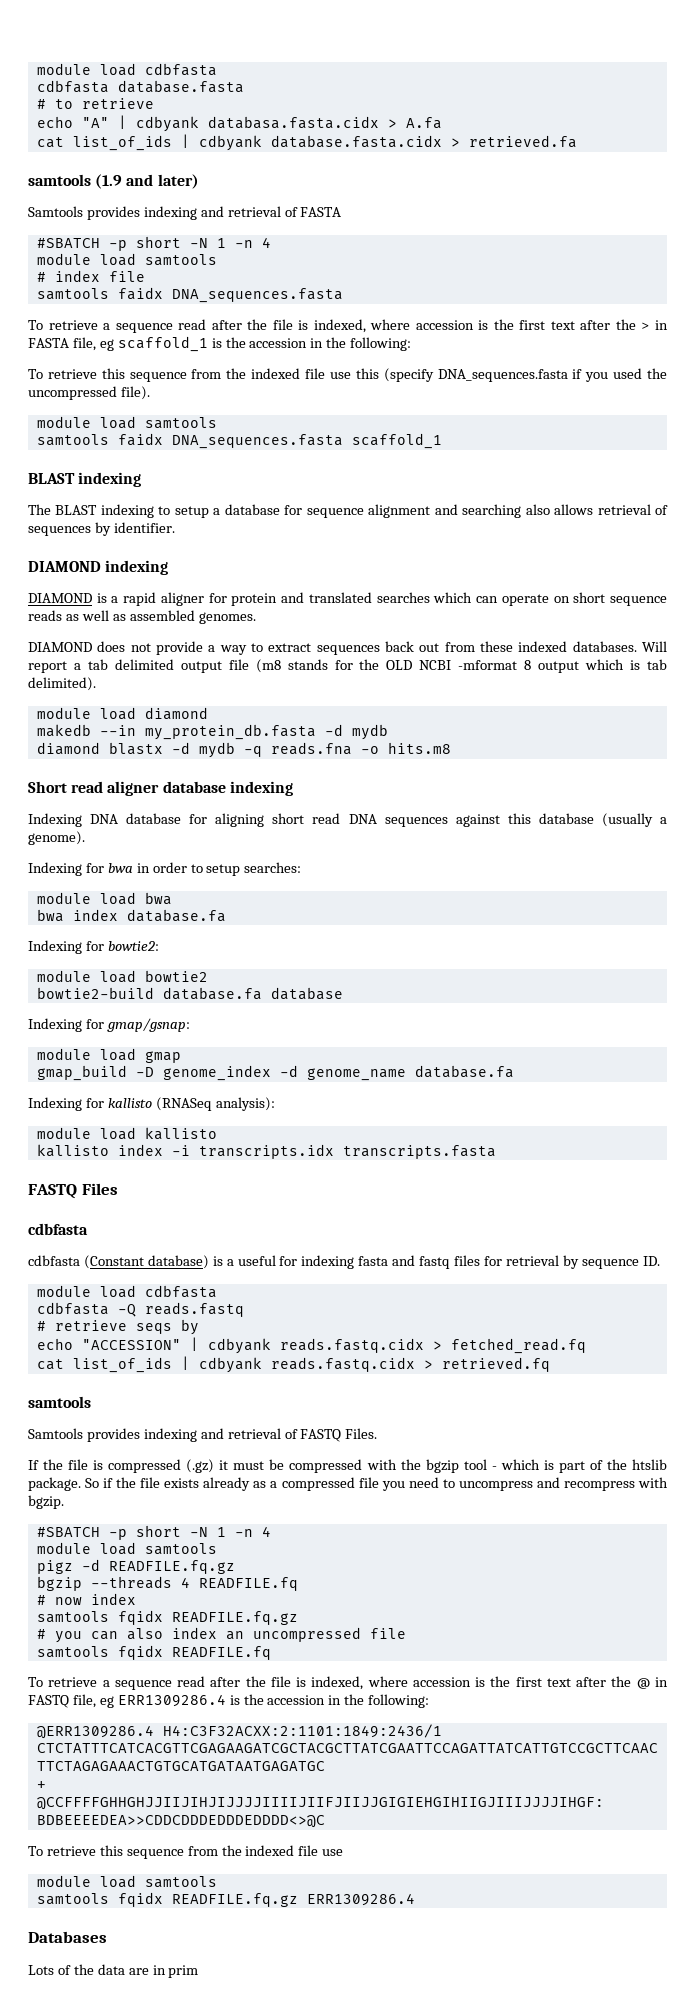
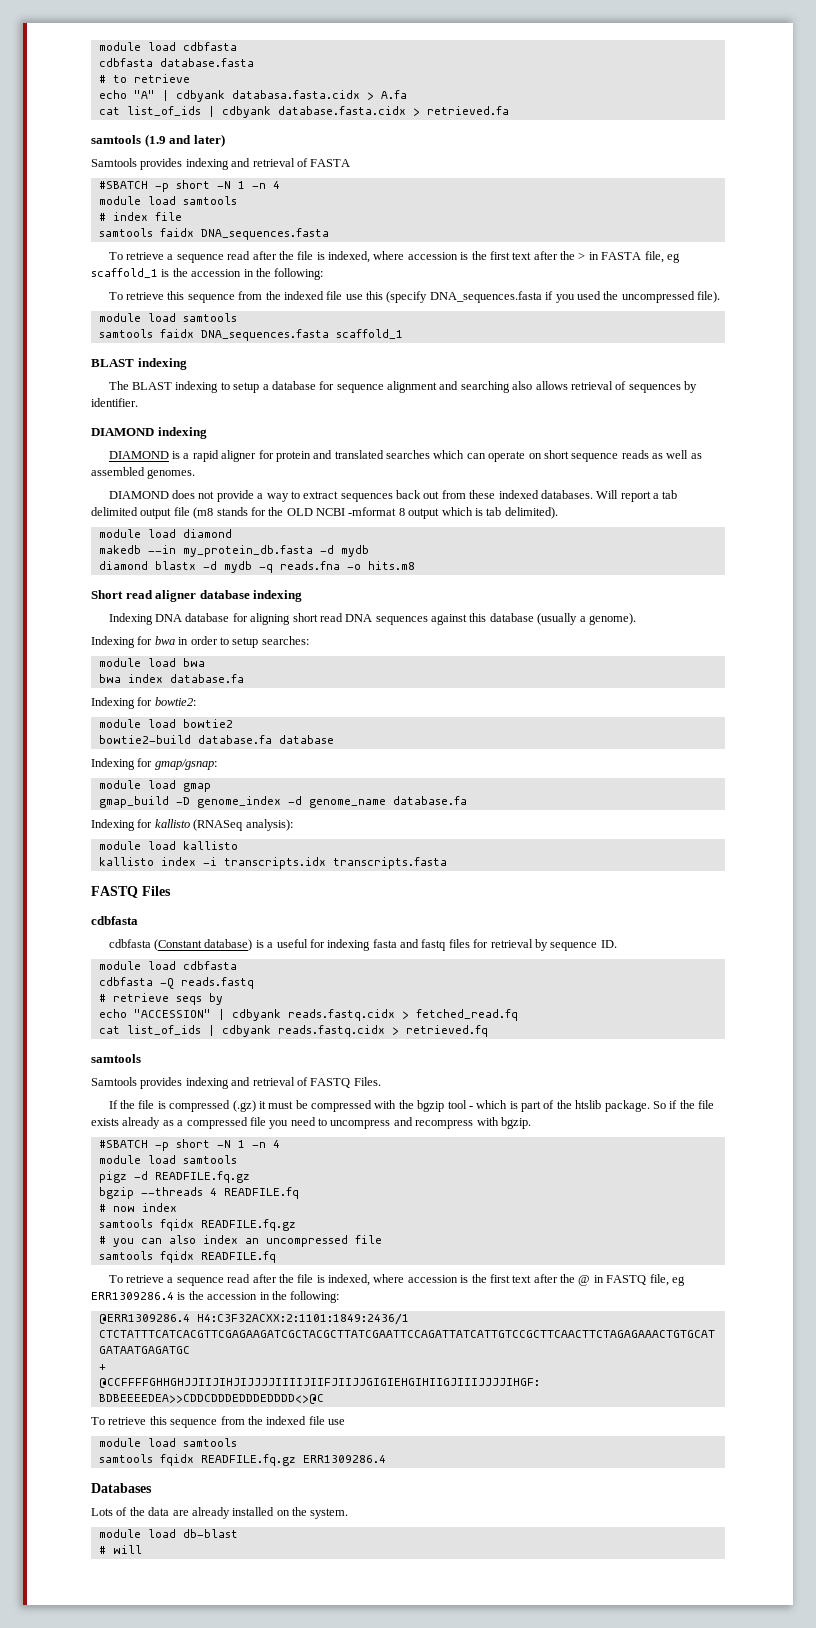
- Lots of the data are in prim
+ Lots of the data are already installed on the system.
+ module load db-blast
+ # will

